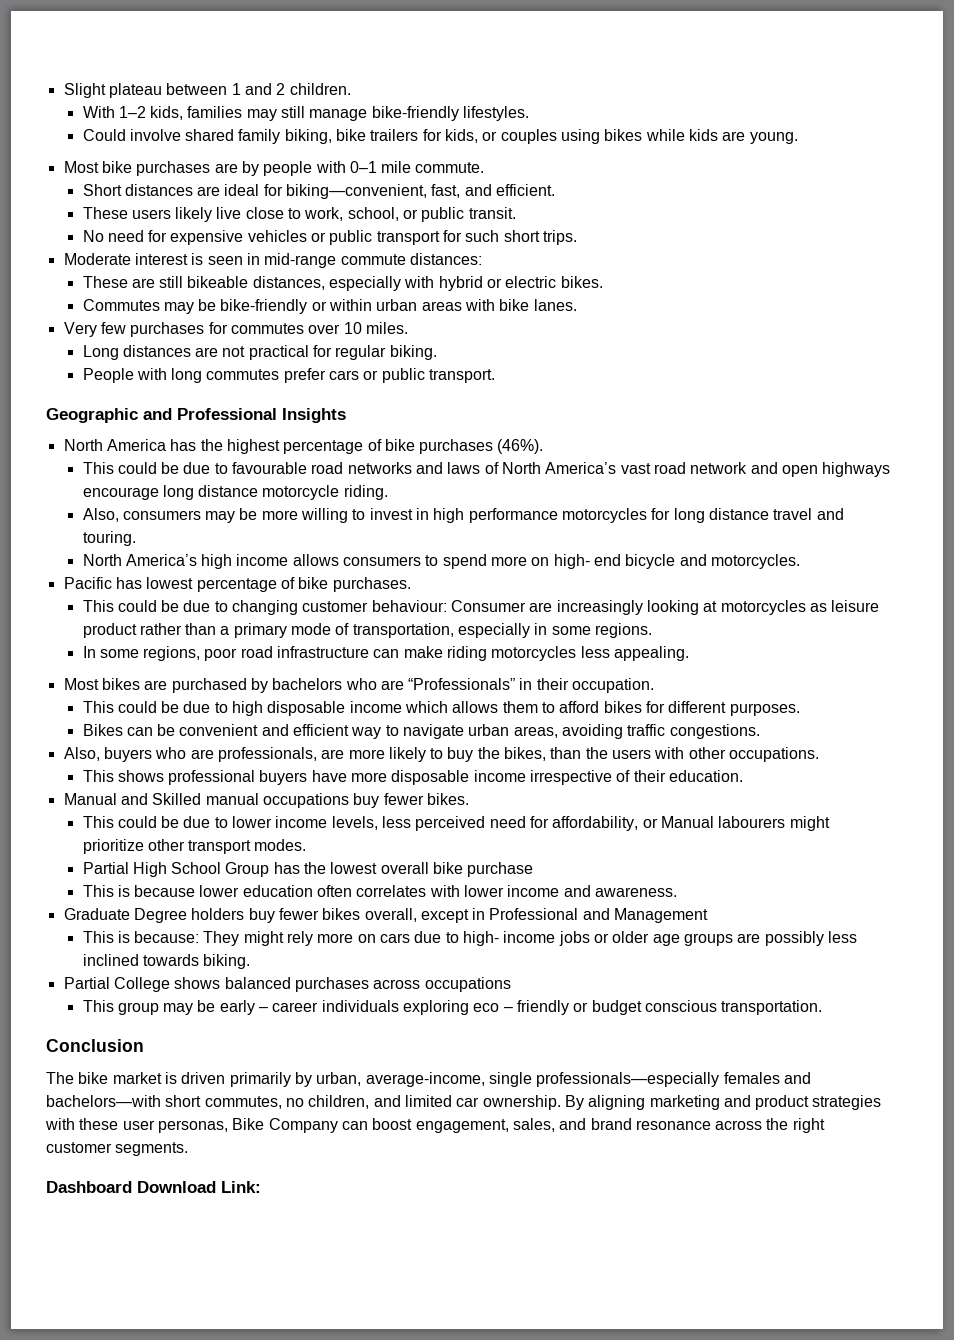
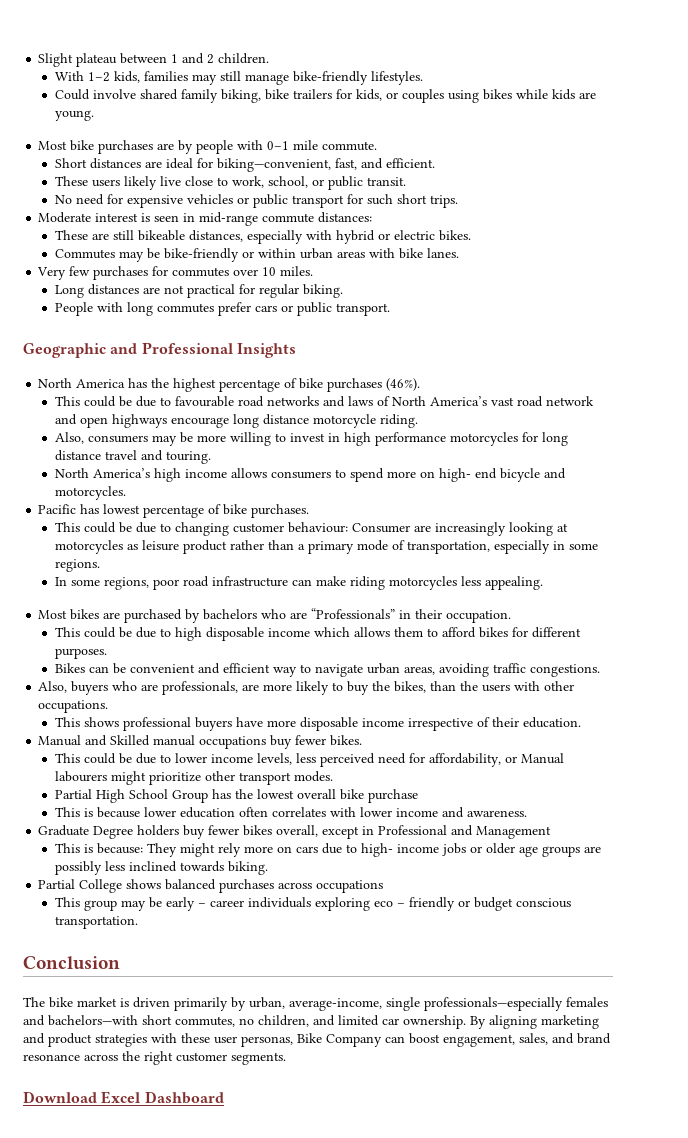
- Dashboard Download Link:
+ Download Excel Dashboard

